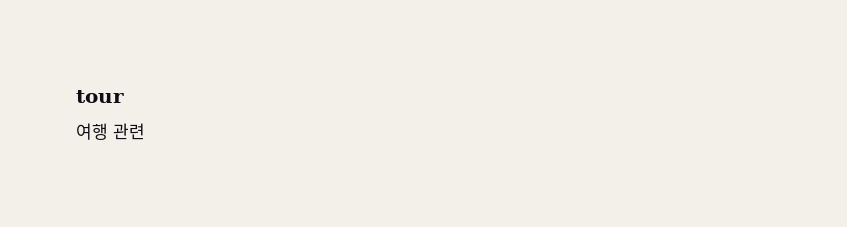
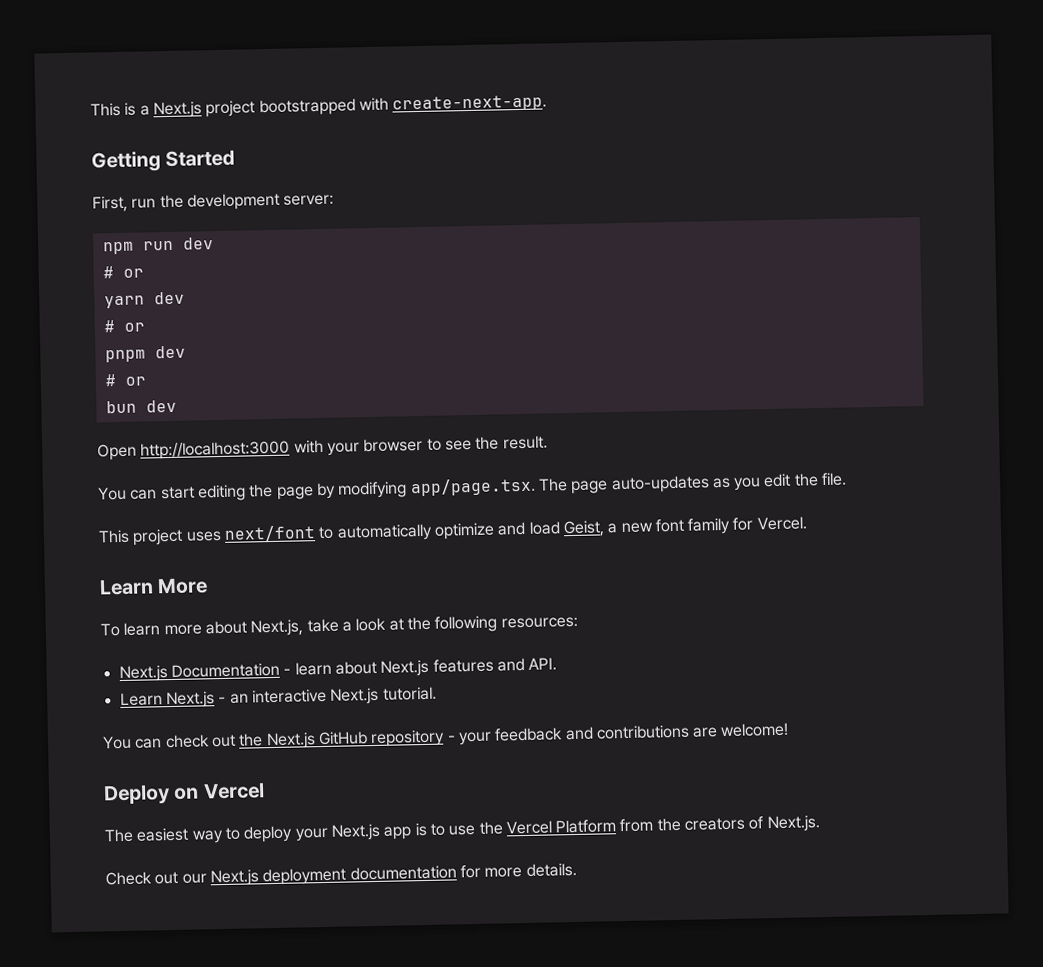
- tour
- 여행 관련
+ This is a Next.js project bootstrapped with create-next-app.
+ Getting Started
+ First, run the development server:
+ npm run dev
+ # or
+ yarn dev
+ # or
+ pnpm dev
+ # or
+ bun dev
+ Open http://localhost:3000 with your browser to see the result.
+ You can start editing the page by modifying app/page.tsx. The page auto-updates as you edit the file.
+ This project uses next/font to automatically optimize and load Geist, a new font family for Vercel.
+ Learn More
+ To learn more about Next.js, take a look at the following resources:
+ Next.js Documentation - learn about Next.js features and API.
+ Learn Next.js - an interactive Next.js tutorial.
+ You can check out the Next.js GitHub repository - your feedback and contributions are welcome!
+ Deploy on Vercel
+ The easiest way to deploy your Next.js app is to use the Vercel Platform from the creators of Next.js.
+ Check out our Next.js deployment documentation for more details.

